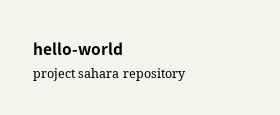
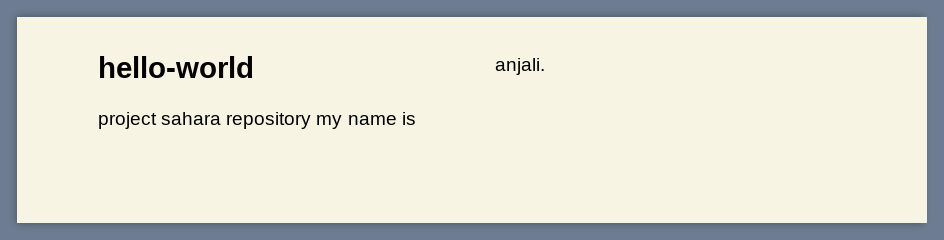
- project sahara repository
+ project sahara repository my name is anjali.

